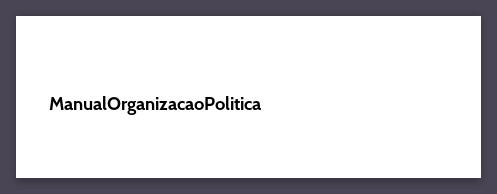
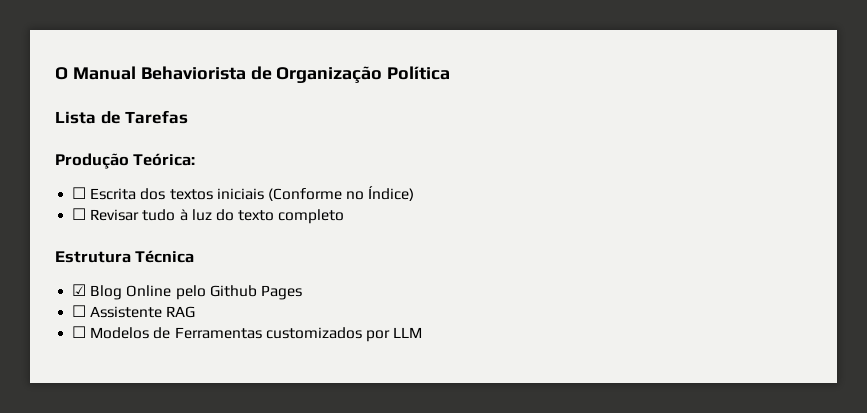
- ManualOrganizacaoPolitica
+ O Manual Behaviorista de Organização Política
+ Lista de Tarefas
+ Produção Teórica:
+ ☐ Escrita dos textos iniciais (Conforme no Índice)
+ ☐ Revisar tudo à luz do texto completo
+ Estrutura Técnica
+ ☑ Blog Online pelo Github Pages
+ ☐ Assistente RAG
+ ☐ Modelos de Ferramentas customizados por LLM

